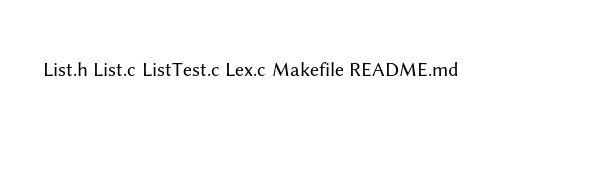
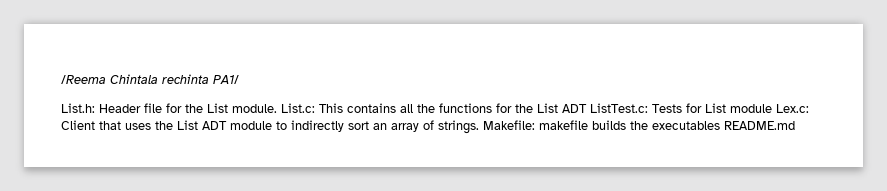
- List.h List.c ListTest.c Lex.c Makefile README.md
+ /Reema Chintala rechinta PA1/
+ List.h: Header file for the List module. List.c: This contains all the functions for the List ADT ListTest.c: Tests for List module Lex.c: Client that uses the List ADT module to indirectly sort an array of strings. Makefile: makefile builds the executables README.md

